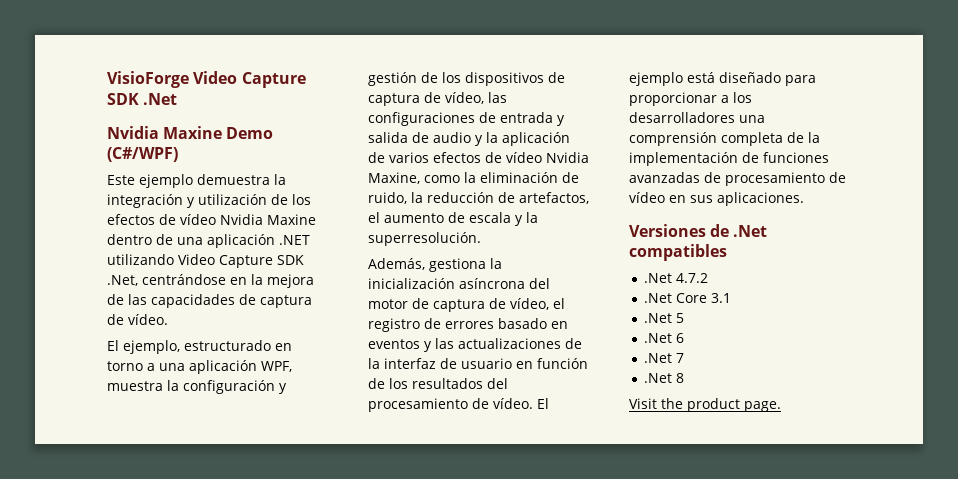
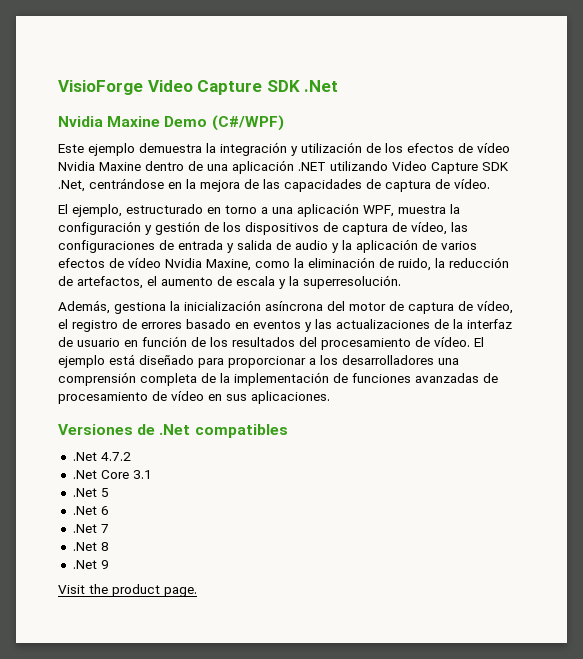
+ .Net 9

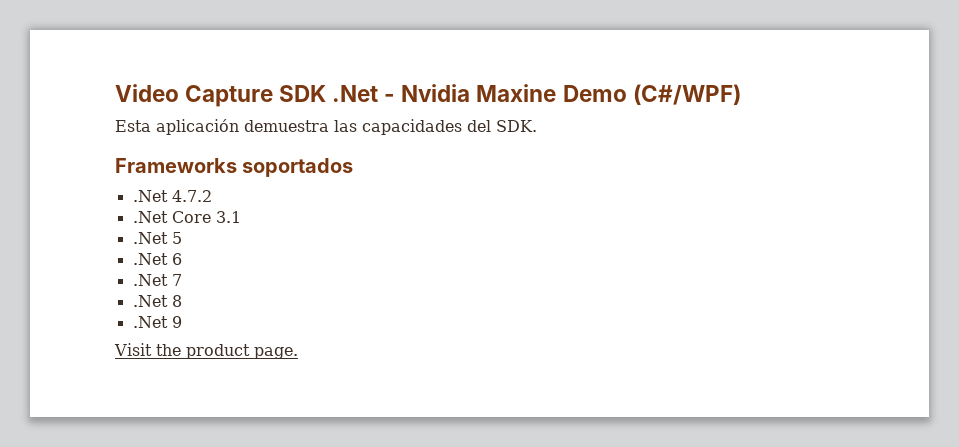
- VisioForge Video Capture SDK .Net
- Nvidia Maxine Demo (C#/WPF)
+ Video Capture SDK .Net - Nvidia Maxine Demo (C#/WPF)
- Este ejemplo demuestra la integración y utilización de los efectos de vídeo Nvidia Maxine dentro de una aplicación .NET utilizando Video Capture SDK .Net, centrándose en la mejora de las capacidades de captura de vídeo.
- El ejemplo, estructurado en torno a una aplicación WPF, muestra la configuración y gestión de los dispositivos de captura de vídeo, las configuraciones de entrada y salida de audio y la aplicación de varios efectos de vídeo Nvidia Maxine, como la eliminación de ruido, la reducción de artefactos, el aumento de escala y la superresolución.
- Además, gestiona la inicialización asíncrona del motor de captura de vídeo, el registro de errores basado en eventos y las actualizaciones de la interfaz de usuario en función de los resultados del procesamiento de vídeo. El ejemplo está diseñado para proporcionar a los desarrolladores una comprensión completa de la implementación de funciones avanzadas de procesamiento de vídeo en sus aplicaciones.
- Versiones de .Net compatibles
+ Esta aplicación demuestra las capacidades del SDK.
+ Frameworks soportados

